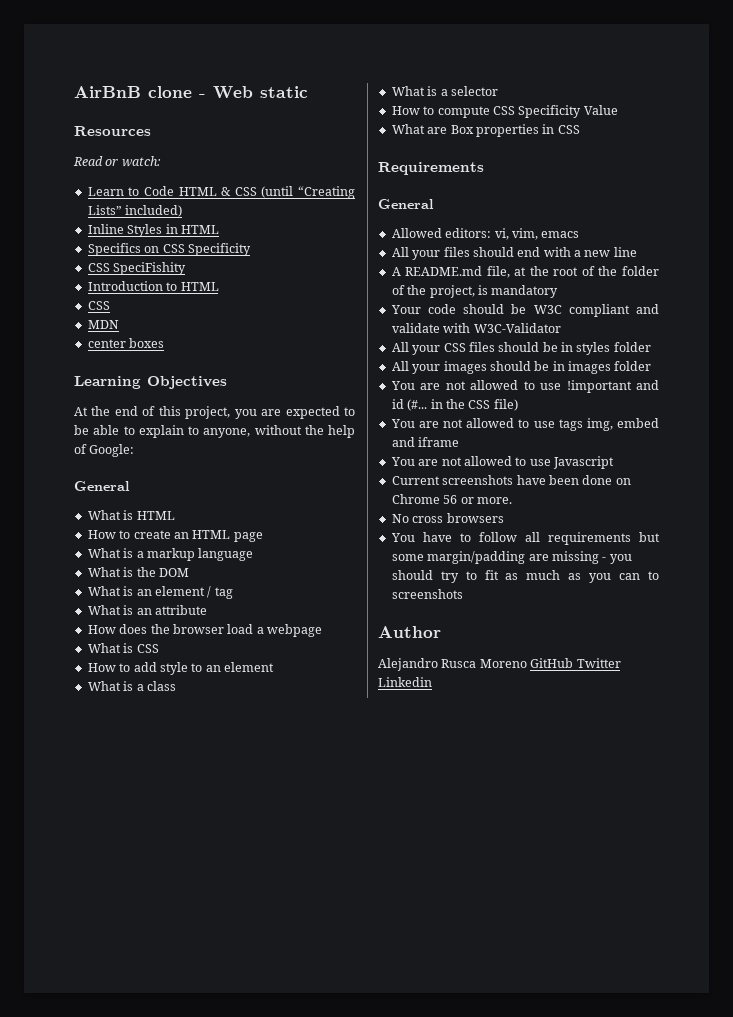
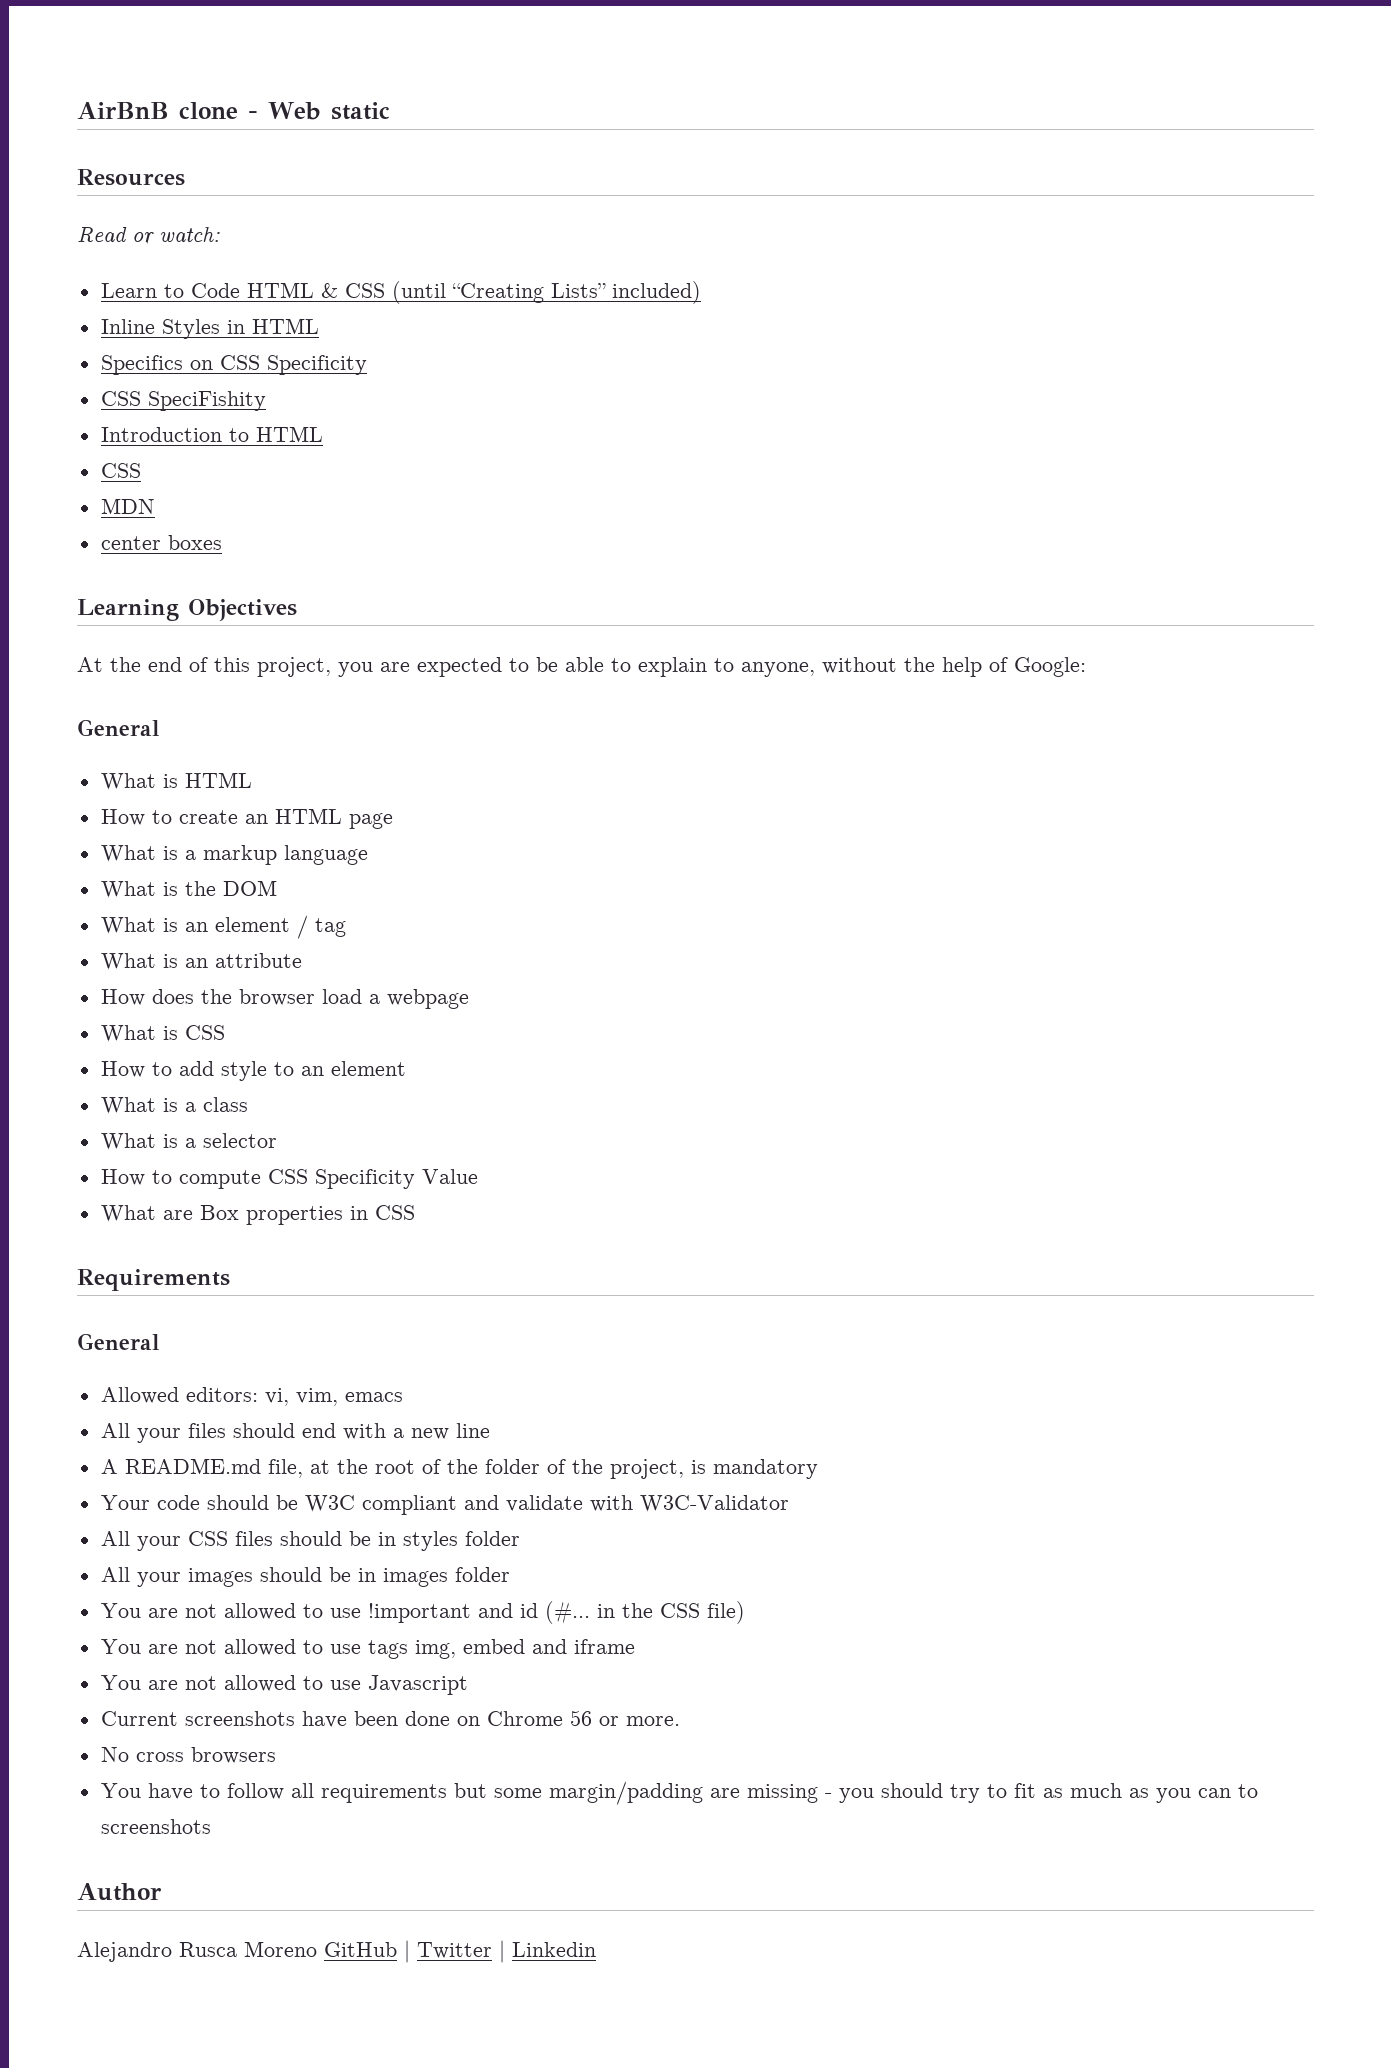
- Alejandro Rusca Moreno GitHub Twitter Linkedin
+ Alejandro Rusca Moreno GitHub | Twitter | Linkedin

